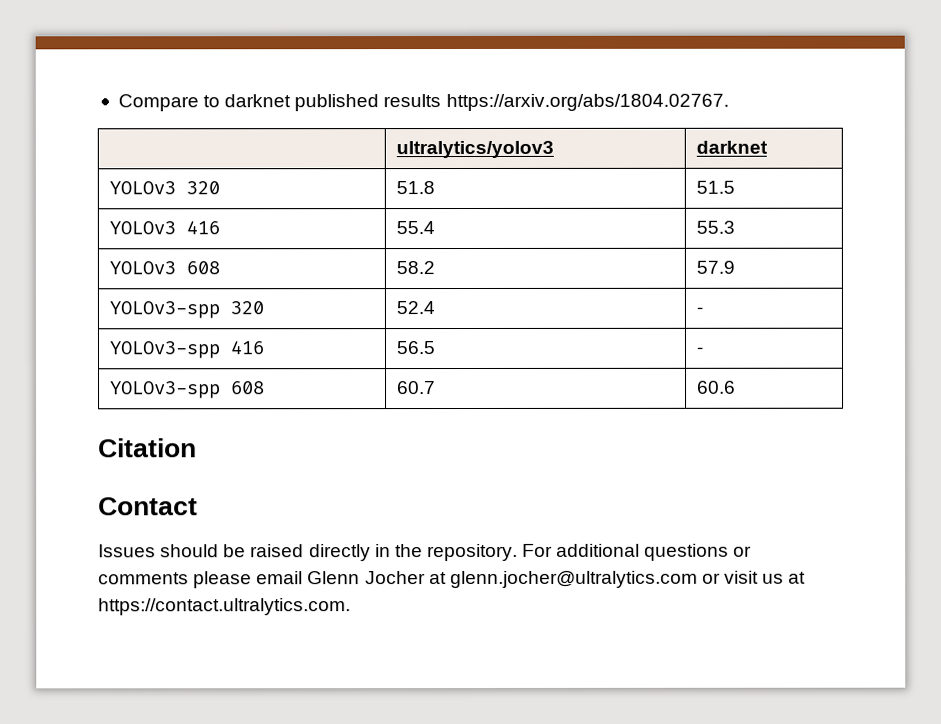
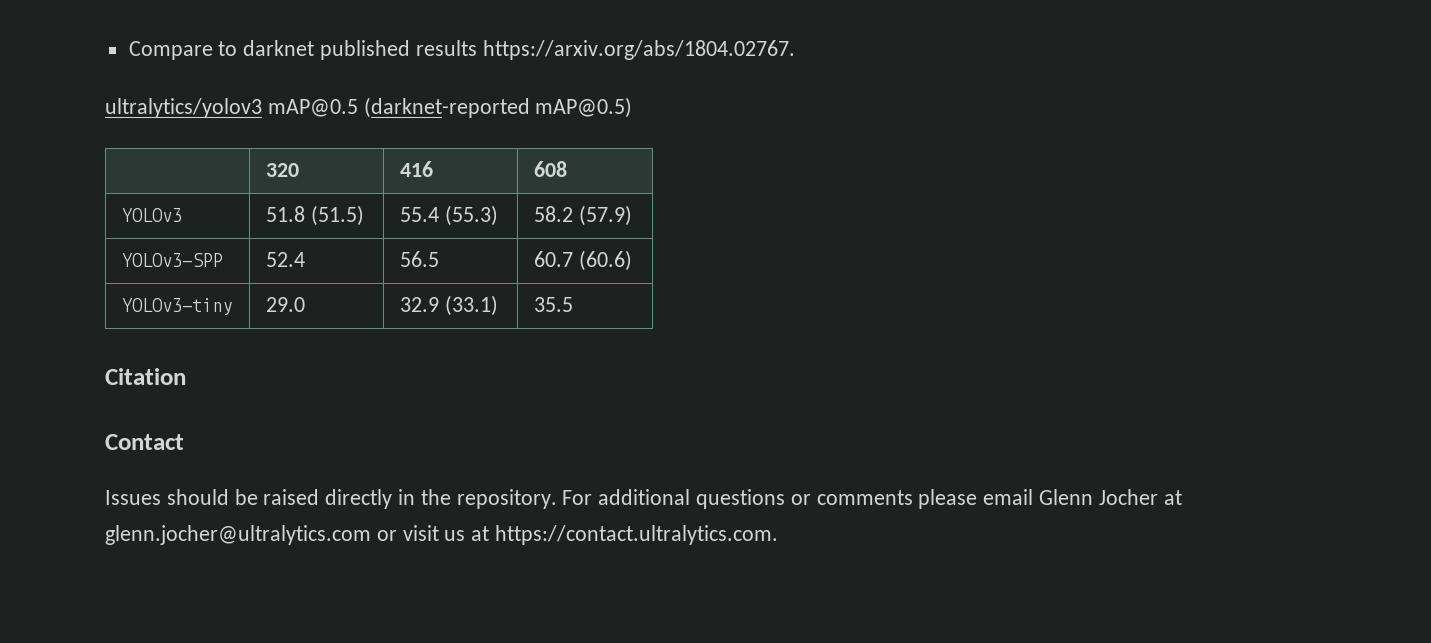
- | ultralytics/yolov3 | darknet
- YOLOv3 320 | 51.8 | 51.5
- YOLOv3 416 | 55.4 | 55.3
- YOLOv3 608 | 58.2 | 57.9
- YOLOv3-spp 320 | 52.4 | -
- YOLOv3-spp 416 | 56.5 | -
- YOLOv3-spp 608 | 60.7 | 60.6
+ ultralytics/yolov3 mAP@0.5 (darknet-reported mAP@0.5)
+ | 320 | 416 | 608
+ YOLOv3 | 51.8 (51.5) | 55.4 (55.3) | 58.2 (57.9)
+ YOLOv3-SPP | 52.4 | 56.5 | 60.7 (60.6)
+ YOLOv3-tiny | 29.0 | 32.9 (33.1) | 35.5

